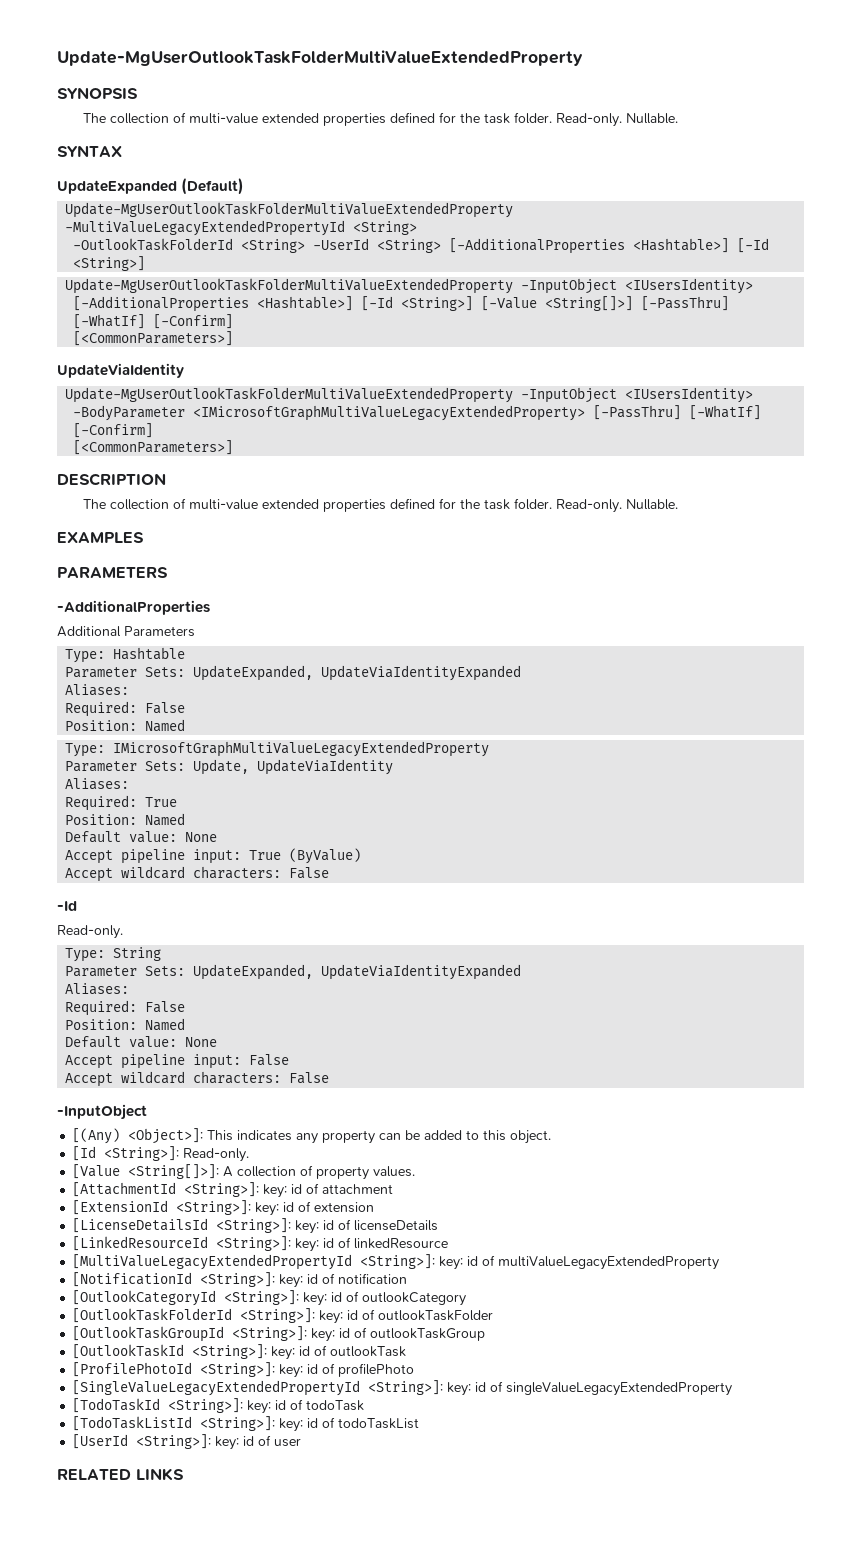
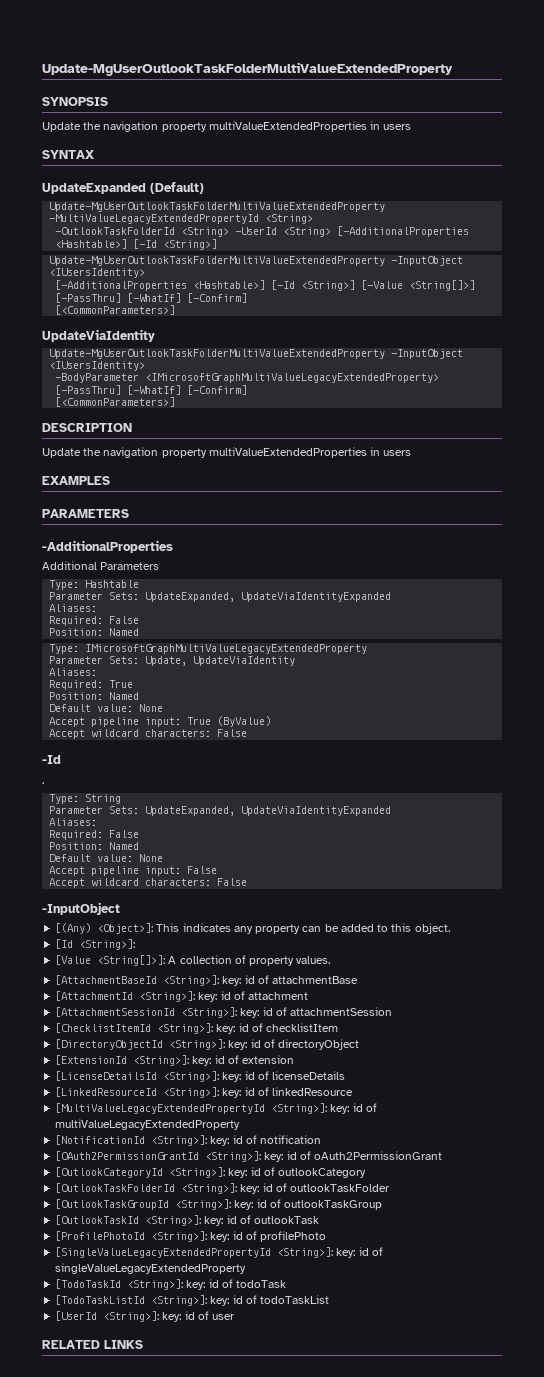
  SYNOPSIS
- The collection of multi-value extended properties defined for the task folder. Read-only. Nullable.
+ Update the navigation property multiValueExtendedProperties in users
  DESCRIPTION
- The collection of multi-value extended properties defined for the task folder. Read-only. Nullable.
+ Update the navigation property multiValueExtendedProperties in users
  -Id
- Read-only.
+ .
- [Id <String>]: Read-only.
+ [Id <String>]:
+ [AttachmentBaseId <String>]: key: id of attachmentBase
+ [AttachmentSessionId <String>]: key: id of attachmentSession
+ [ChecklistItemId <String>]: key: id of checklistItem
+ [DirectoryObjectId <String>]: key: id of directoryObject
+ [OAuth2PermissionGrantId <String>]: key: id of oAuth2PermissionGrant

